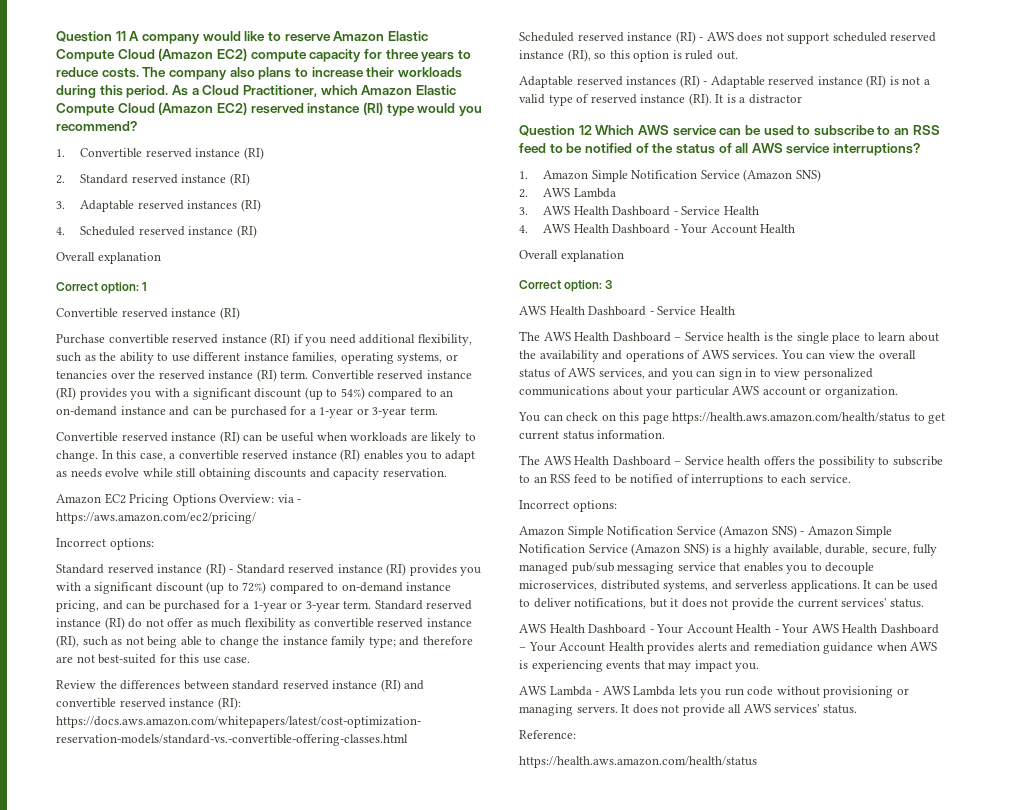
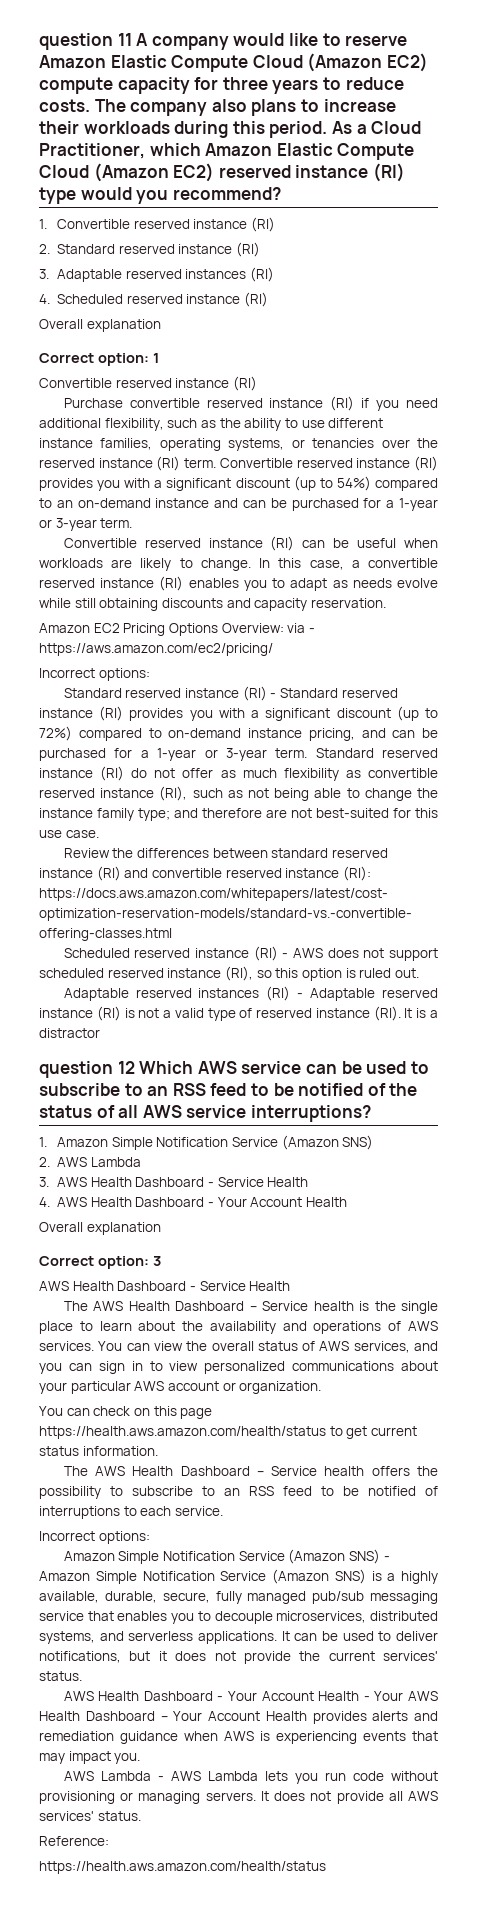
- Question 11 A company would like to reserve Amazon Elastic Compute Cloud (Amazon EC2) compute capacity for three years to reduce costs.
+ question 11 A company would like to reserve Amazon Elastic Compute Cloud (Amazon EC2) compute capacity for three years to reduce costs.
- Question 12 Which AWS service can be used to subscribe to an RSS feed to be notified of the status of all AWS service interruptions?
+ question 12 Which AWS service can be used to subscribe to an RSS feed to be notified of the status of all AWS service interruptions?

